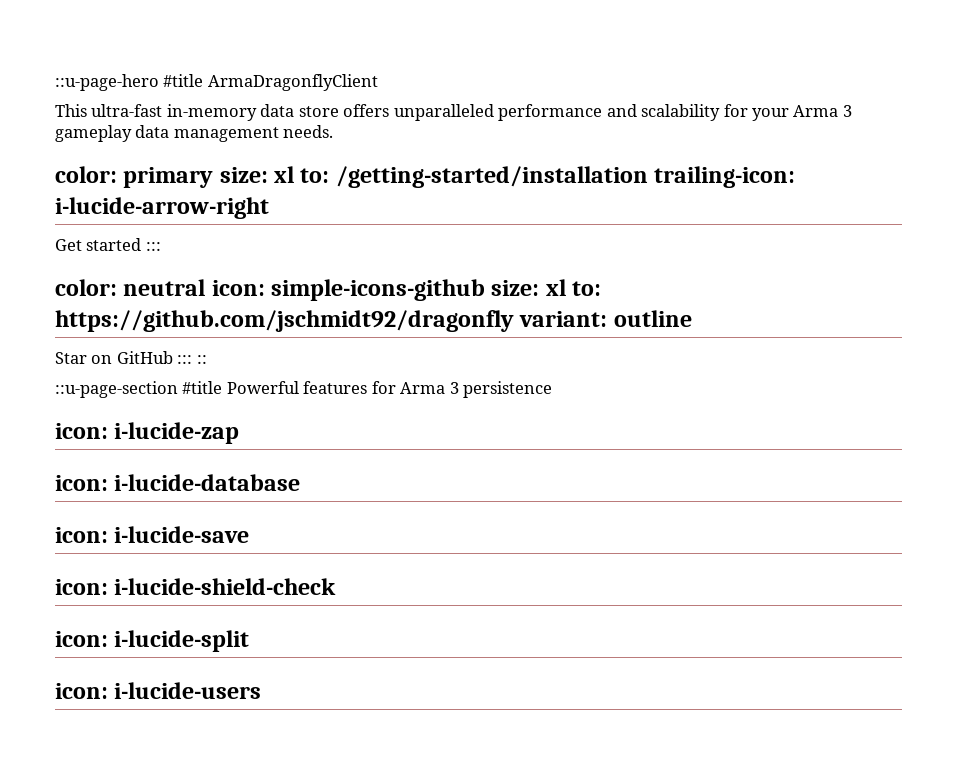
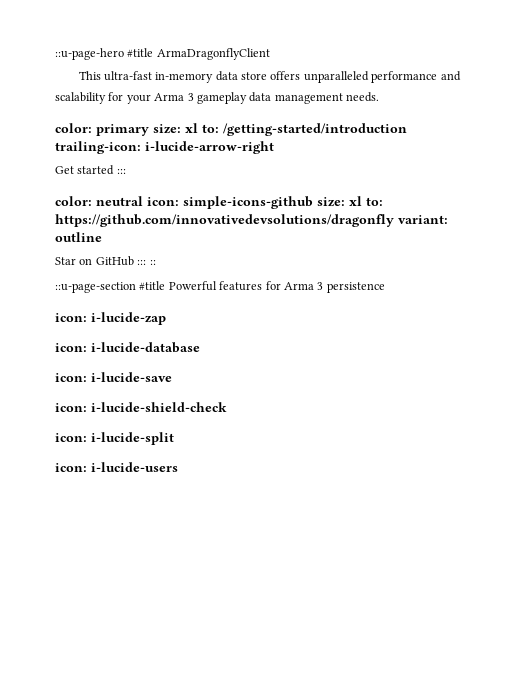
- color: primary size: xl to: /getting-started/installation trailing-icon: i-lucide-arrow-right
+ color: primary size: xl to: /getting-started/introduction trailing-icon: i-lucide-arrow-right
- color: neutral icon: simple-icons-github size: xl to: https://github.com/jschmidt92/dragonfly variant: outline
+ color: neutral icon: simple-icons-github size: xl to: https://github.com/innovativedevsolutions/dragonfly variant: outline

